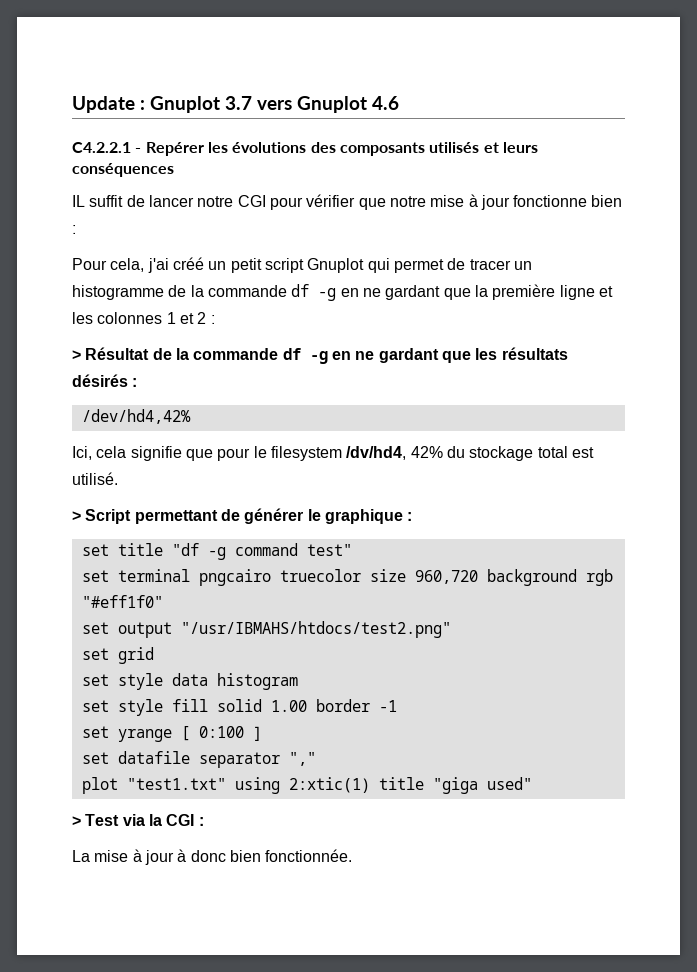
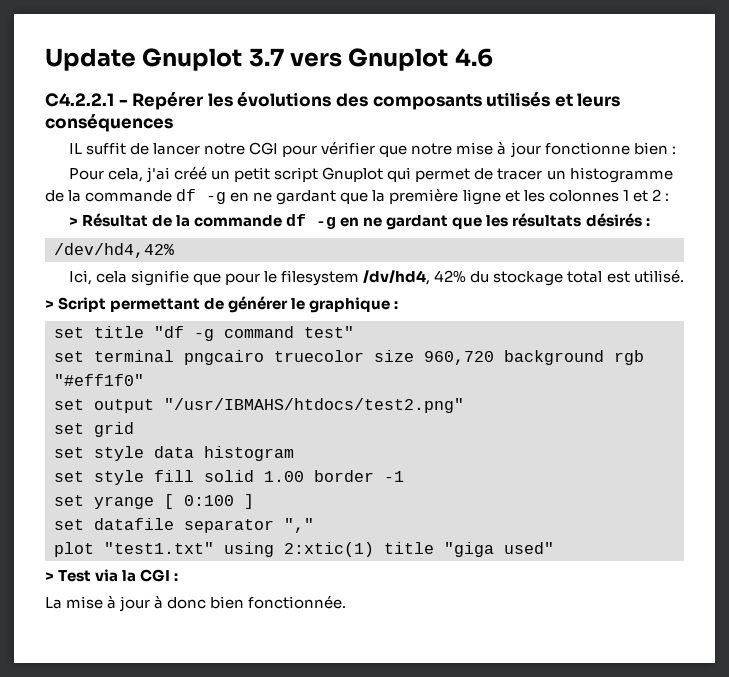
- Update : Gnuplot 3.7 vers Gnuplot 4.6
+ Update Gnuplot 3.7 vers Gnuplot 4.6

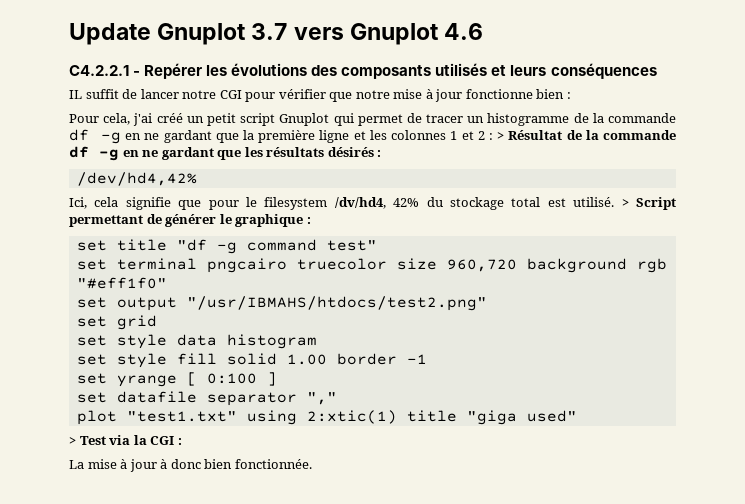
- Pour cela, j'ai créé un petit script Gnuplot qui permet de tracer un histogramme de la commande df -g en ne gardant que la première ligne et les colonnes 1 et 2 :
- > Résultat de la commande df -g en ne gardant que les résultats désirés :
+ Pour cela, j'ai créé un petit script Gnuplot qui permet de tracer un histogramme de la commande df -g en ne gardant que la première ligne et les colonnes 1 et 2 : > Résultat de la commande df -g en ne gardant que les résultats désirés :
- Ici, cela signifie que pour le filesystem /dv/hd4, 42% du stockage total est utilisé.
- > Script permettant de générer le graphique :
+ Ici, cela signifie que pour le filesystem /dv/hd4, 42% du stockage total est utilisé. > Script permettant de générer le graphique :

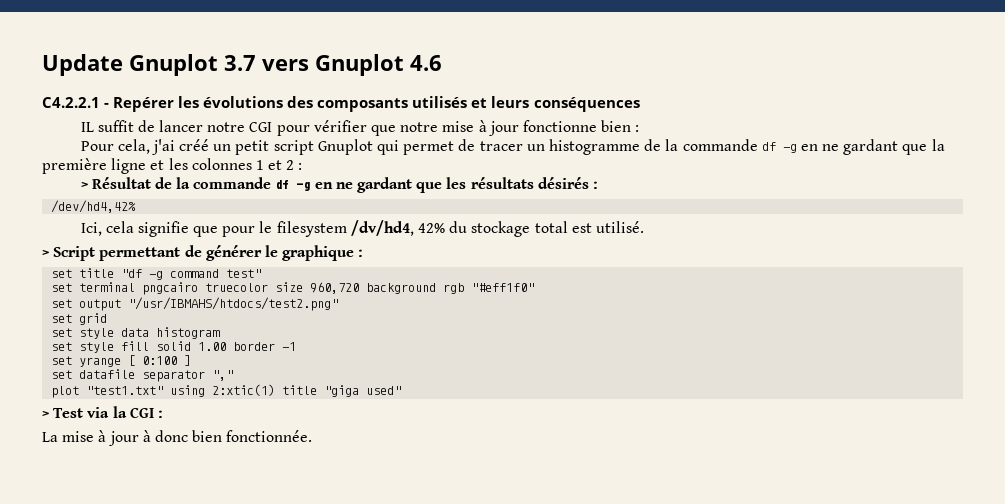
- Pour cela, j'ai créé un petit script Gnuplot qui permet de tracer un histogramme de la commande df -g en ne gardant que la première ligne et les colonnes 1 et 2 : > Résultat de la commande df -g en ne gardant que les résultats désirés :
+ Pour cela, j'ai créé un petit script Gnuplot qui permet de tracer un histogramme de la commande df -g en ne gardant que la première ligne et les colonnes 1 et 2 :
+ > Résultat de la commande df -g en ne gardant que les résultats désirés :
- Ici, cela signifie que pour le filesystem /dv/hd4, 42% du stockage total est utilisé. > Script permettant de générer le graphique :
+ Ici, cela signifie que pour le filesystem /dv/hd4, 42% du stockage total est utilisé.
+ > Script permettant de générer le graphique :

